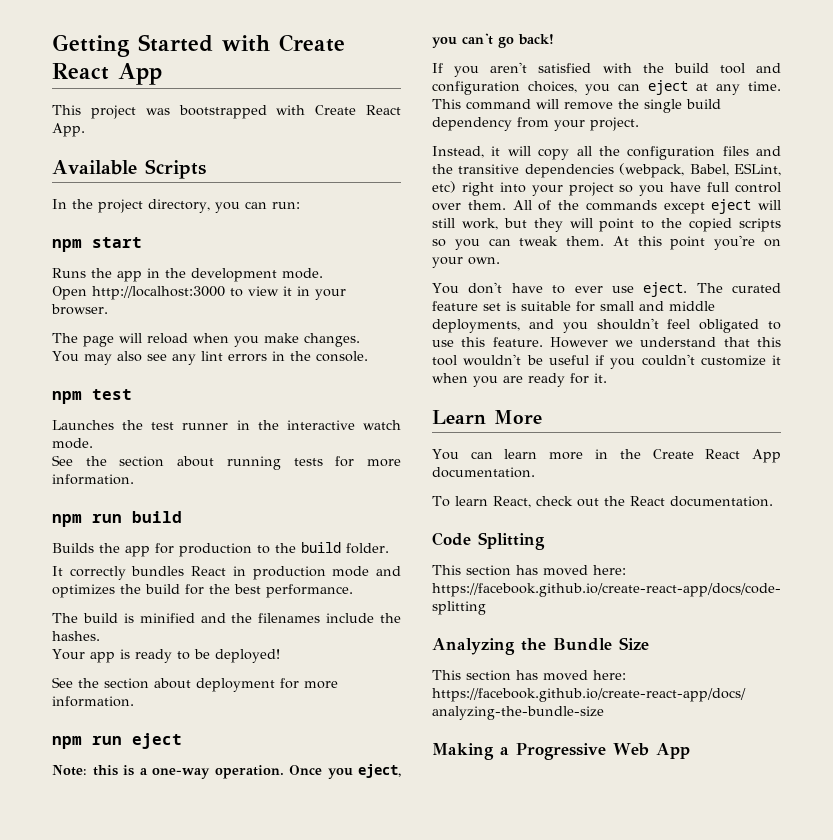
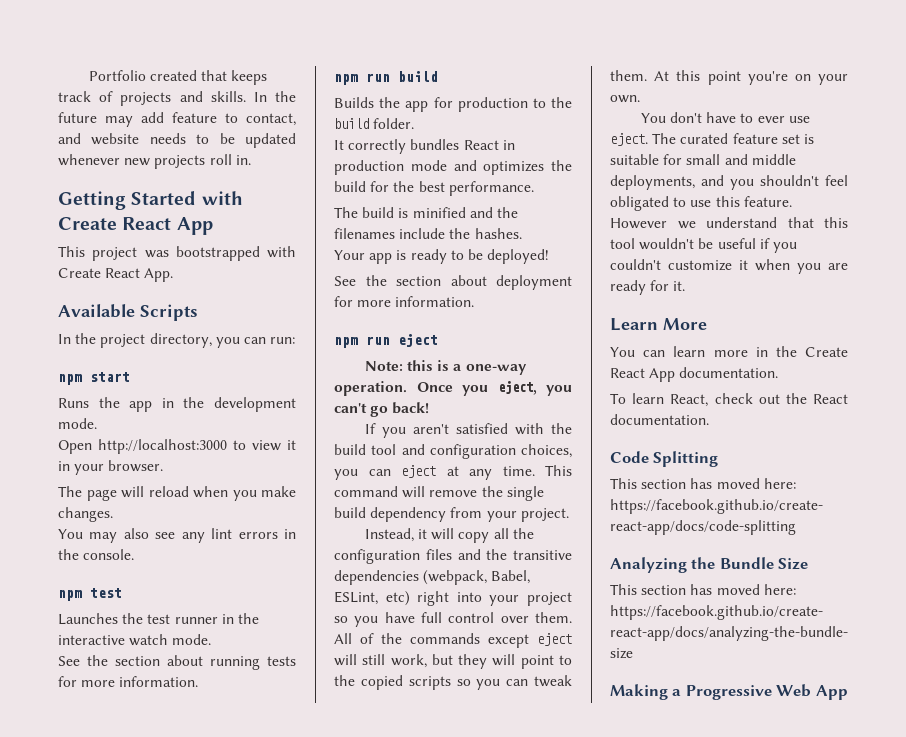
+ Portfolio created that keeps track of projects and skills. In the future may add feature to contact, and website needs to be updated whenever new projects roll in.

